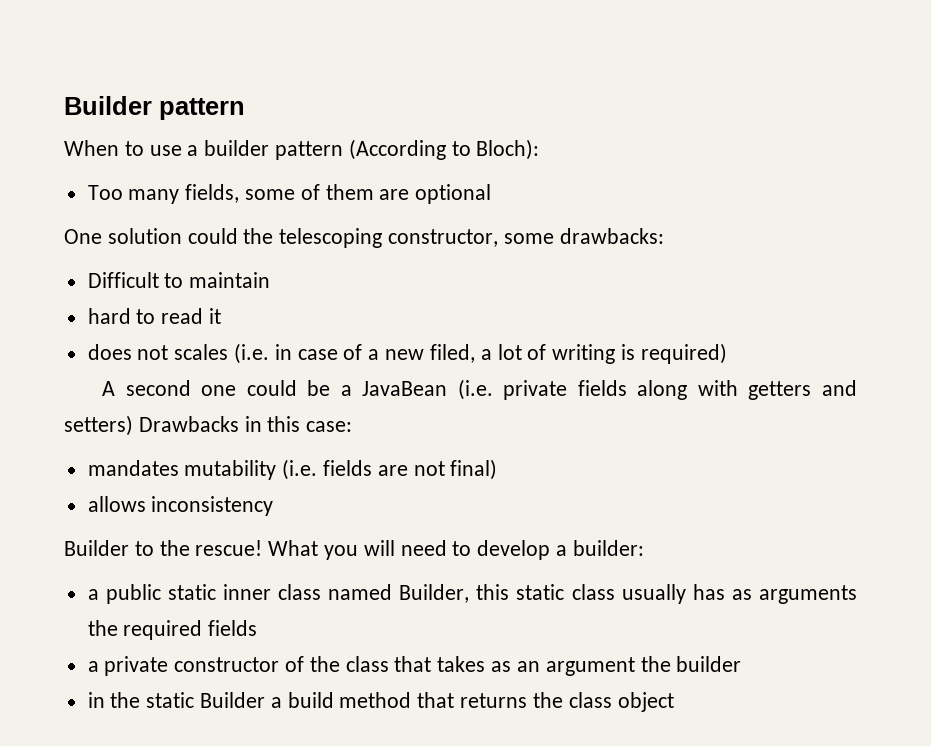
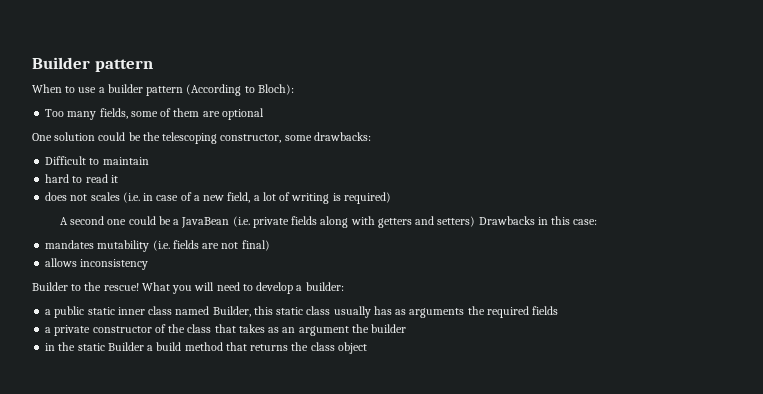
- One solution could the telescoping constructor, some drawbacks:
+ One solution could be the telescoping constructor, some drawbacks:
- does not scales (i.e. in case of a new filed, a lot of writing is required)
+ does not scales (i.e. in case of a new field, a lot of writing is required)

